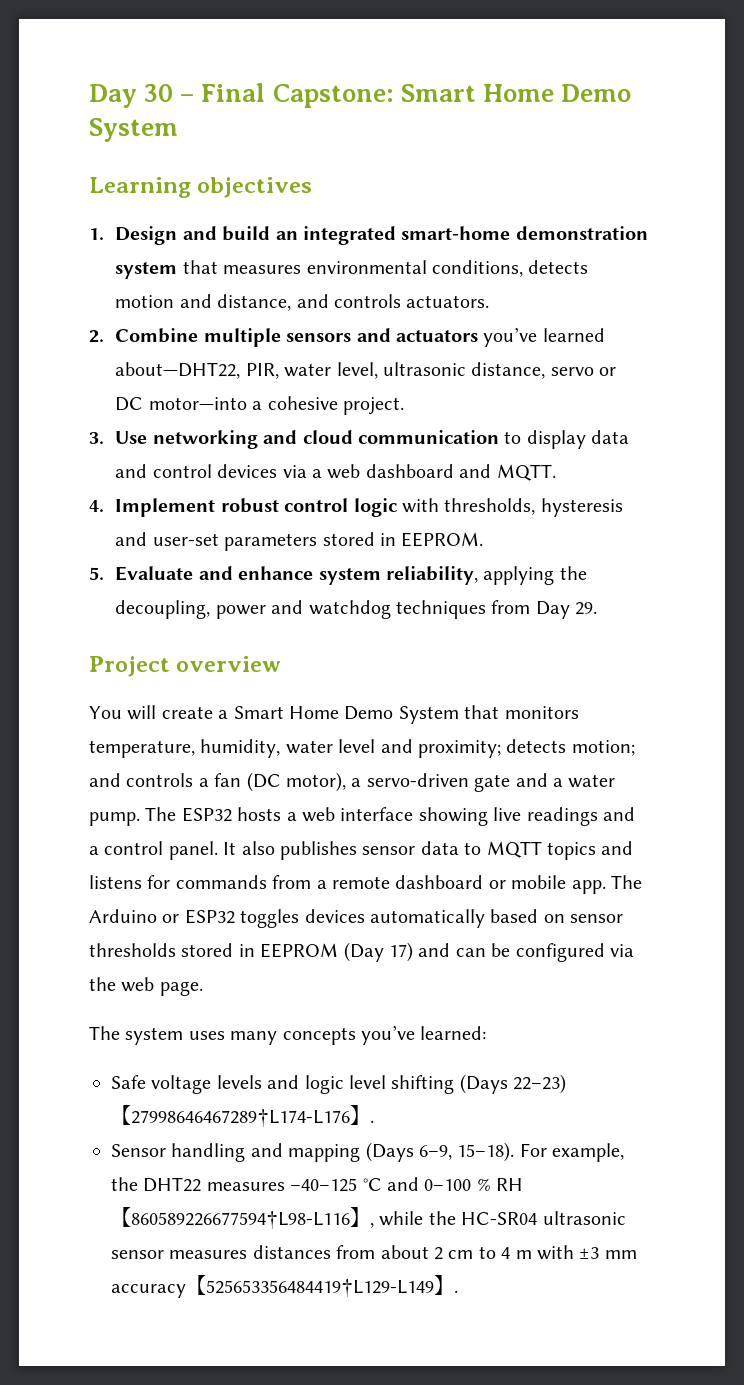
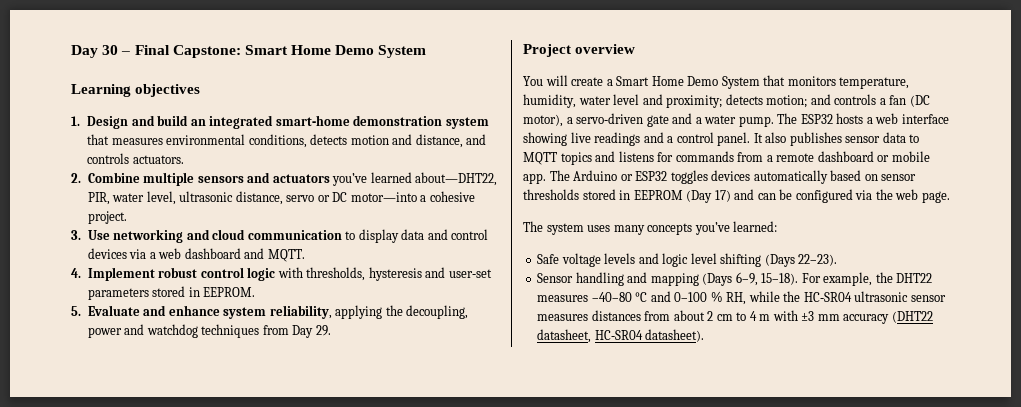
- Safe voltage levels and logic level shifting (Days 22–23)【27998646467289†L174-L176】.
+ Safe voltage levels and logic level shifting (Days 22–23).
- For example, the DHT22 measures –40–125 °C and 0–100 % RH【860589226677594†L98-L116】, while the HC‑SR04 ultrasonic sensor measures distances from about 2 cm to 4 m with ±3 mm accuracy【525653356484419†L129-L149】.
+ For example, the DHT22 measures –40–80 °C and 0–100 % RH, while the HC‑SR04 ultrasonic sensor measures distances from about 2 cm to 4 m with ±3 mm accuracy (DHT22 datasheet, HC‑SR04 datasheet).

